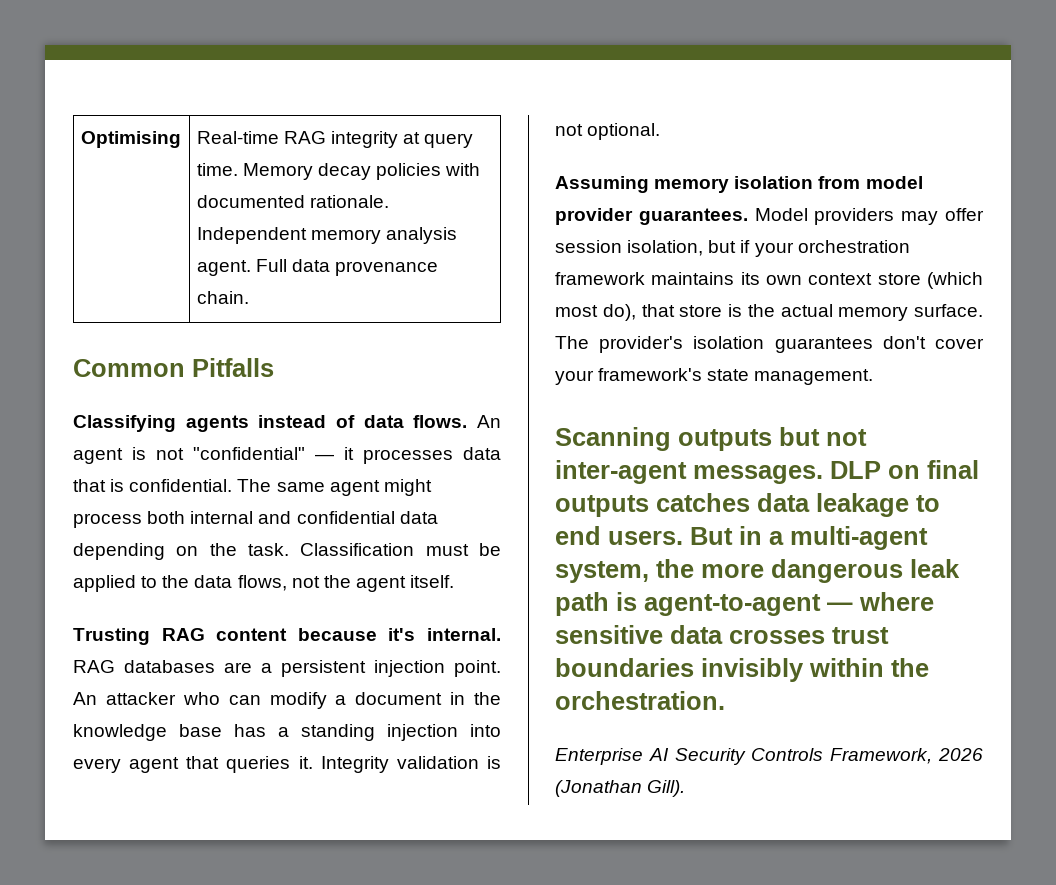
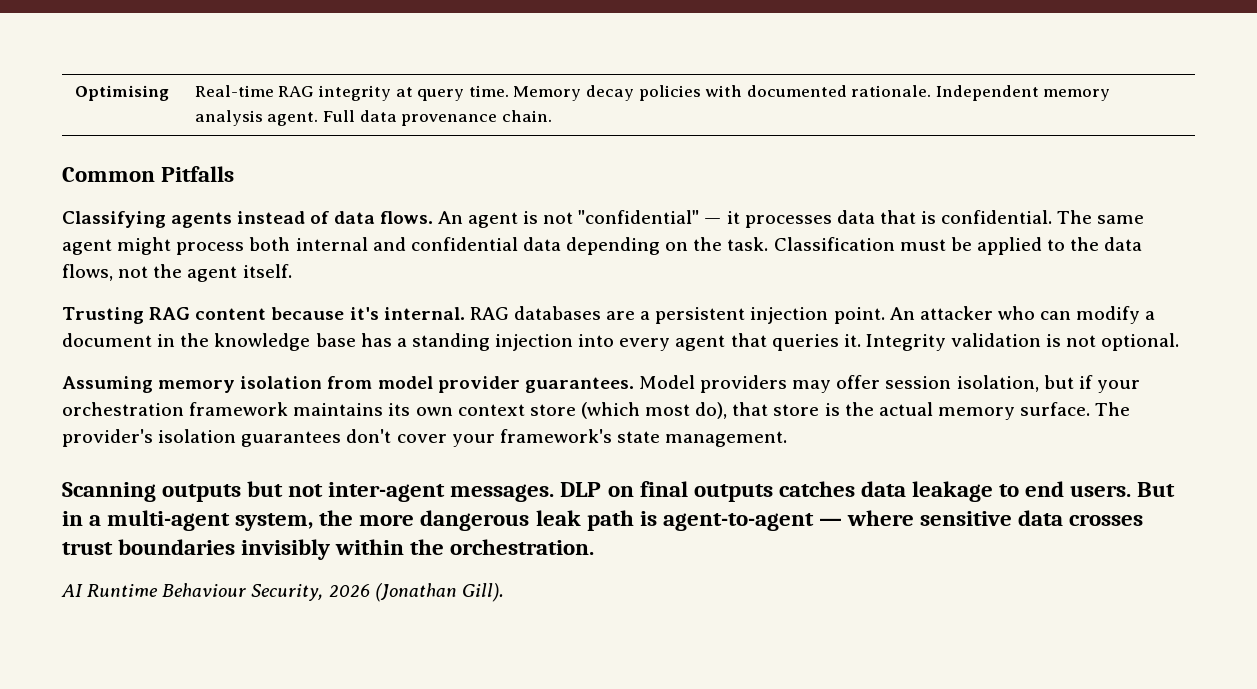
- Enterprise AI Security Controls Framework, 2026 (Jonathan Gill).
+ AI Runtime Behaviour Security, 2026 (Jonathan Gill).

